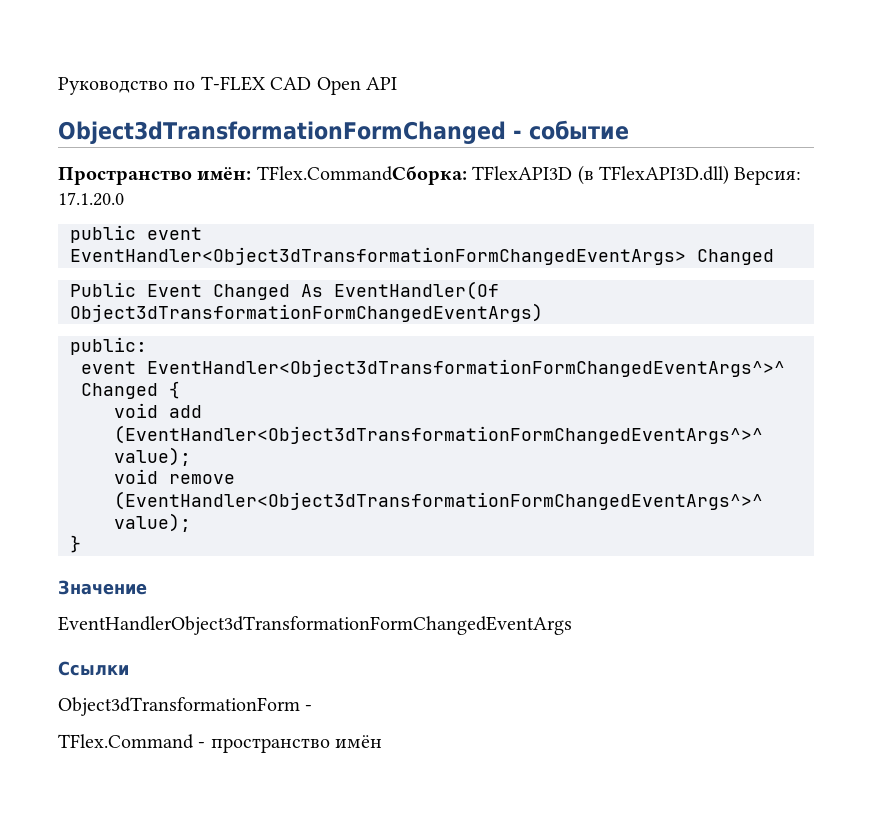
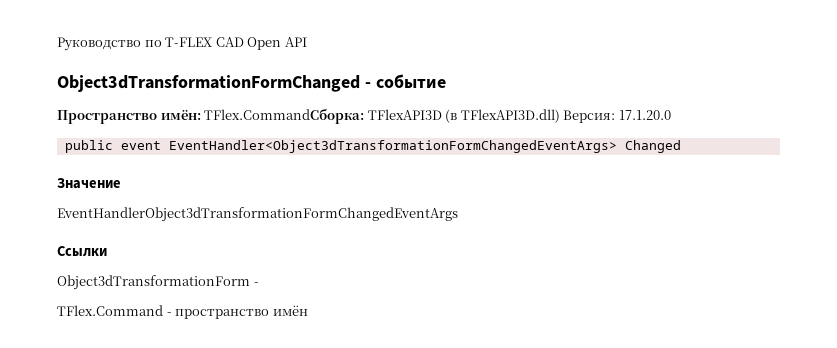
- Public Event Changed As EventHandler(Of Object3dTransformationFormChangedEventArgs)
- public:
- event EventHandler<Object3dTransformationFormChangedEventArgs^>^ Changed {
- void add (EventHandler<Object3dTransformationFormChangedEventArgs^>^ value);
- void remove (EventHandler<Object3dTransformationFormChangedEventArgs^>^ value);
- }

